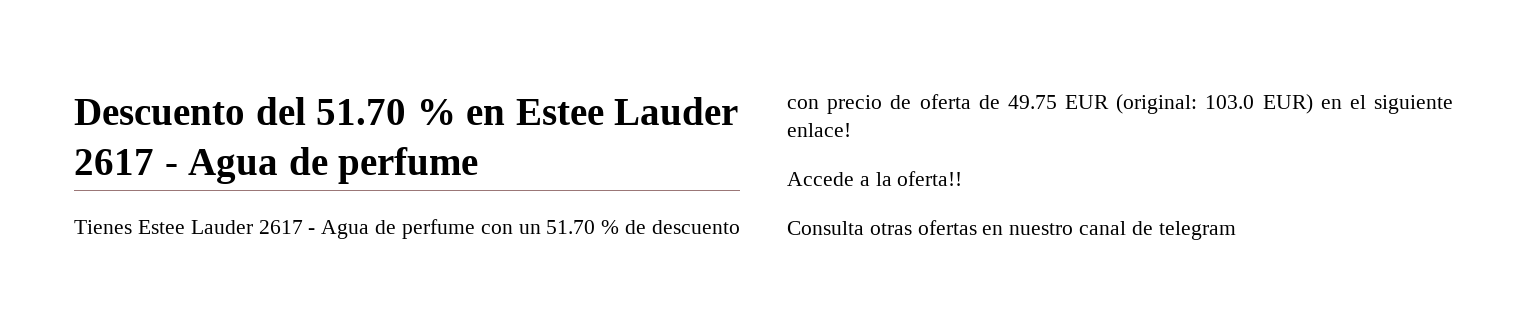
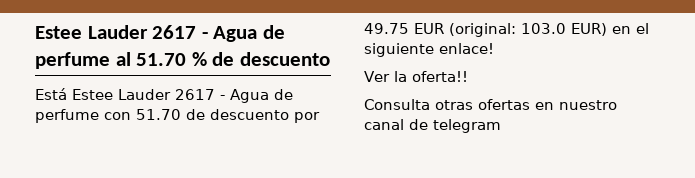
- Descuento del 51.70 % en Estee Lauder 2617 - Agua de perfume
- Tienes Estee Lauder 2617 - Agua de perfume con un 51.70 % de descuento con precio de oferta de 49.75 EUR (original: 103.0 EUR) en el siguiente enlace!
+ Estee Lauder 2617 - Agua de perfume al 51.70 % de descuento
+ Está Estee Lauder 2617 - Agua de perfume con 51.70 de descuento por 49.75 EUR (original: 103.0 EUR) en el siguiente enlace!
- Accede a la oferta!!
+ Ver la oferta!!

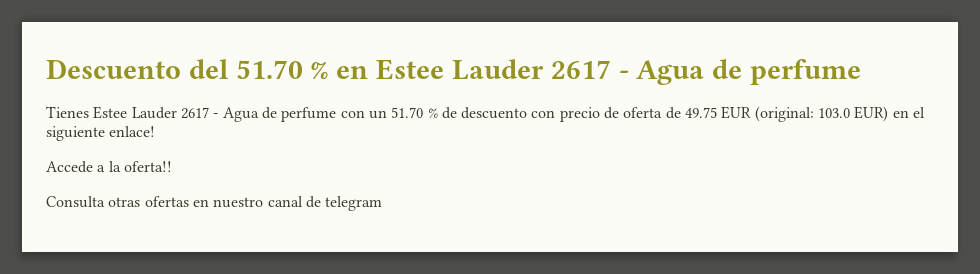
- Estee Lauder 2617 - Agua de perfume al 51.70 % de descuento
- Está Estee Lauder 2617 - Agua de perfume con 51.70 de descuento por 49.75 EUR (original: 103.0 EUR) en el siguiente enlace!
+ Descuento del 51.70 % en Estee Lauder 2617 - Agua de perfume
+ Tienes Estee Lauder 2617 - Agua de perfume con un 51.70 % de descuento con precio de oferta de 49.75 EUR (original: 103.0 EUR) en el siguiente enlace!
- Ver la oferta!!
+ Accede a la oferta!!

